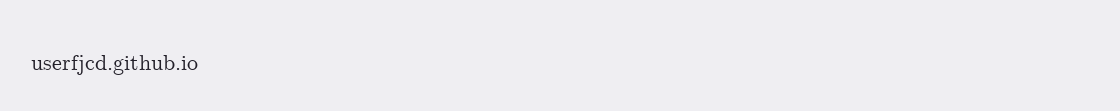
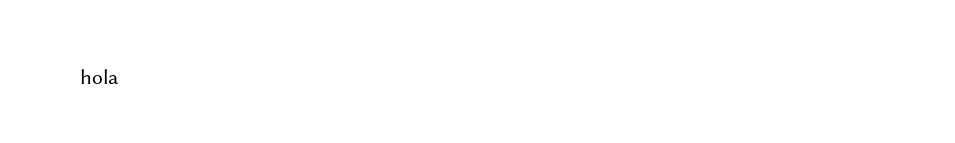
- userfjcd.github.io
+ hola

